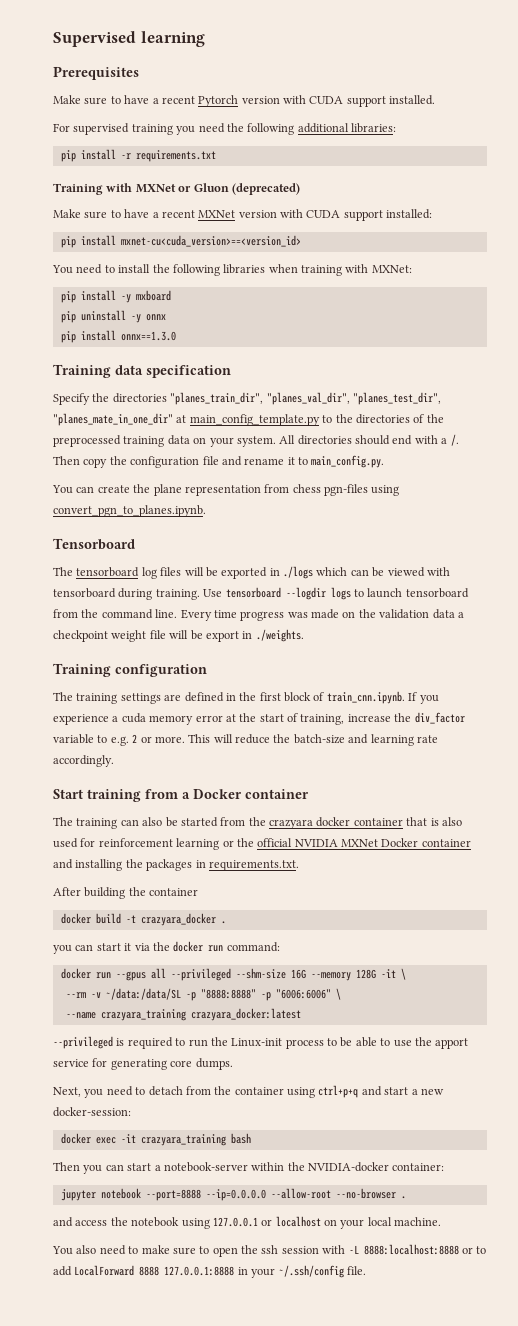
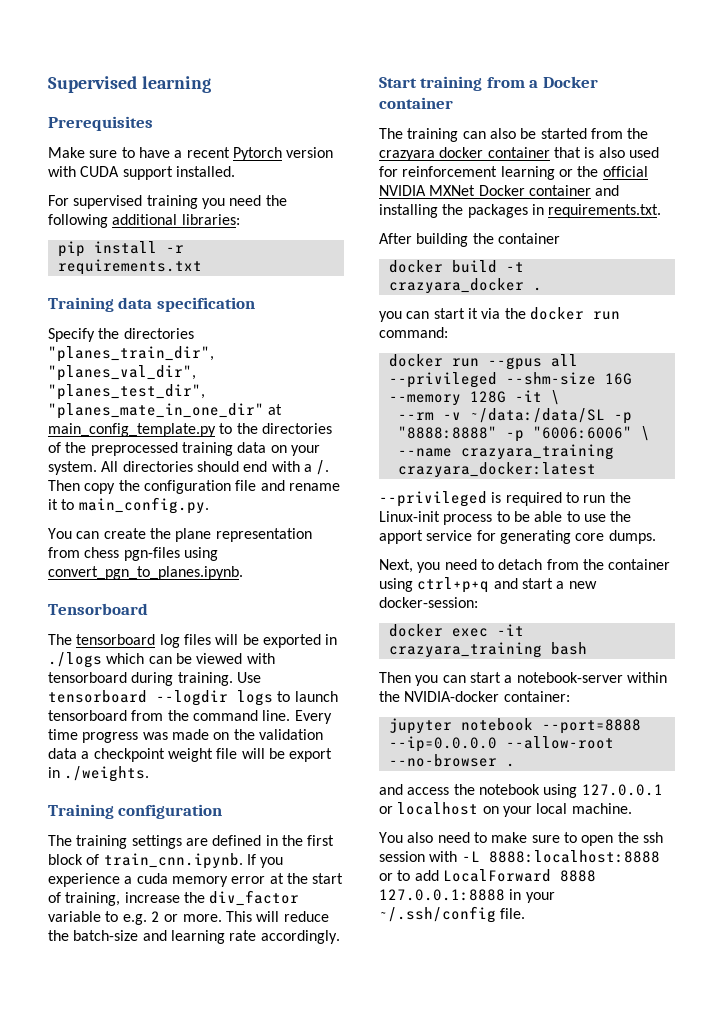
- Training with MXNet or Gluon (deprecated)
- Make sure to have a recent MXNet version with CUDA support installed:
- pip install mxnet-cu<cuda_version>==<version_id>
- You need to install the following libraries when training with MXNet:
- pip install -y mxboard
- pip uninstall -y onnx
- pip install onnx==1.3.0

